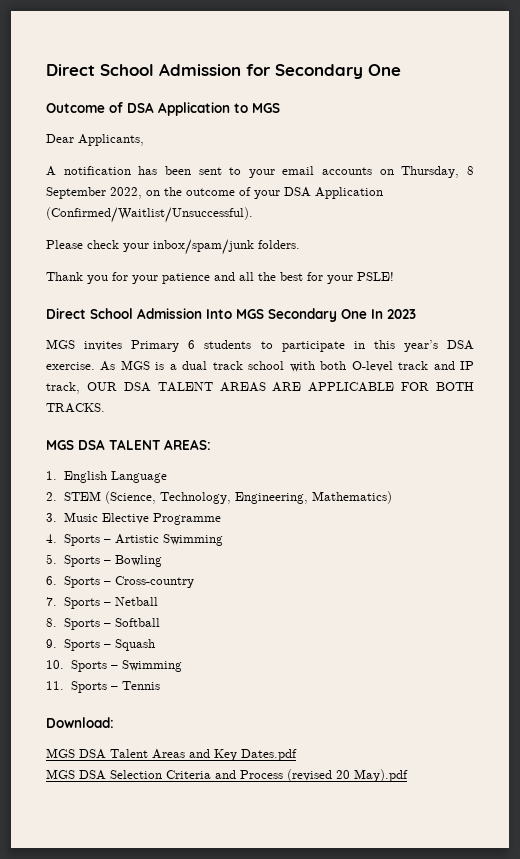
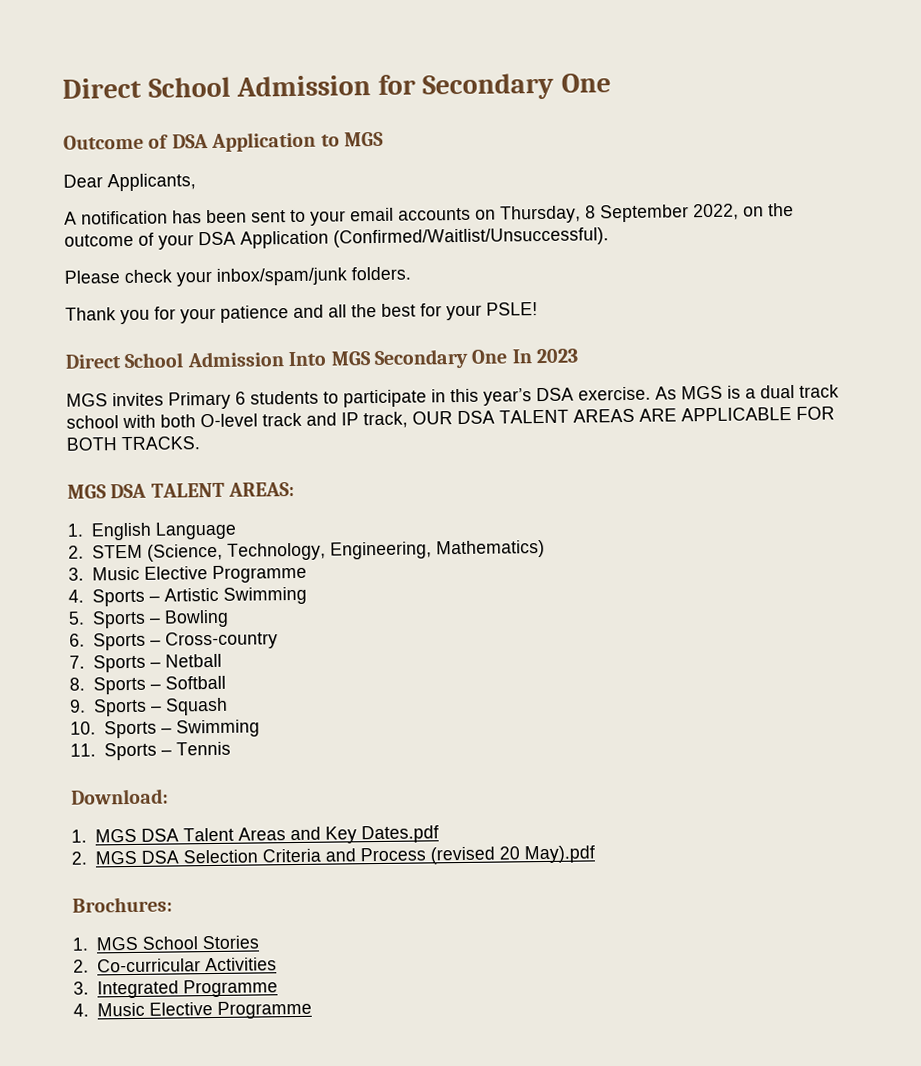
- MGS DSA Talent Areas and Key Dates.pdf
+ 1. MGS DSA Talent Areas and Key Dates.pdf
- MGS DSA Selection Criteria and Process (revised 20 May).pdf
+ 2. MGS DSA Selection Criteria and Process (revised 20 May).pdf
+ Brochures:
+ 1. MGS School Stories
+ 2. Co-curricular Activities
+ 3. Integrated Programme
+ 4. Music Elective Programme

